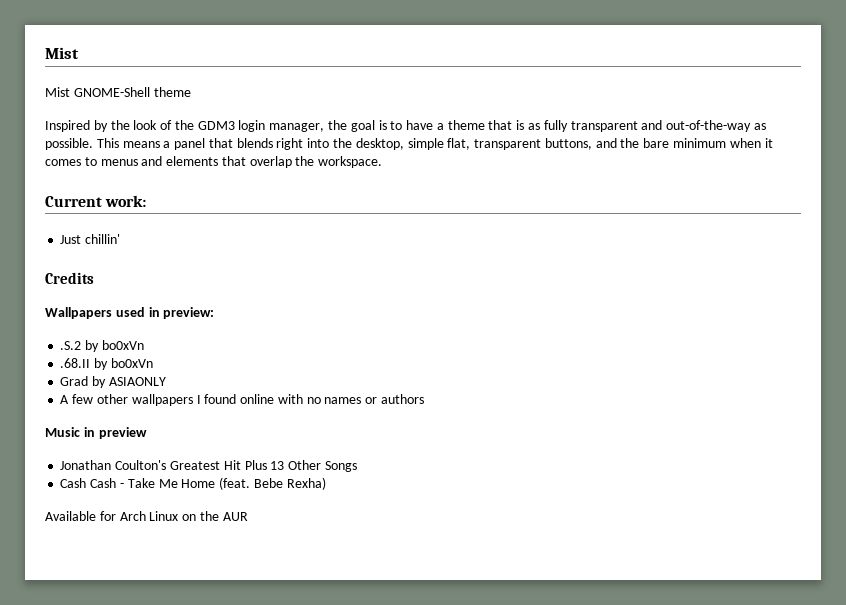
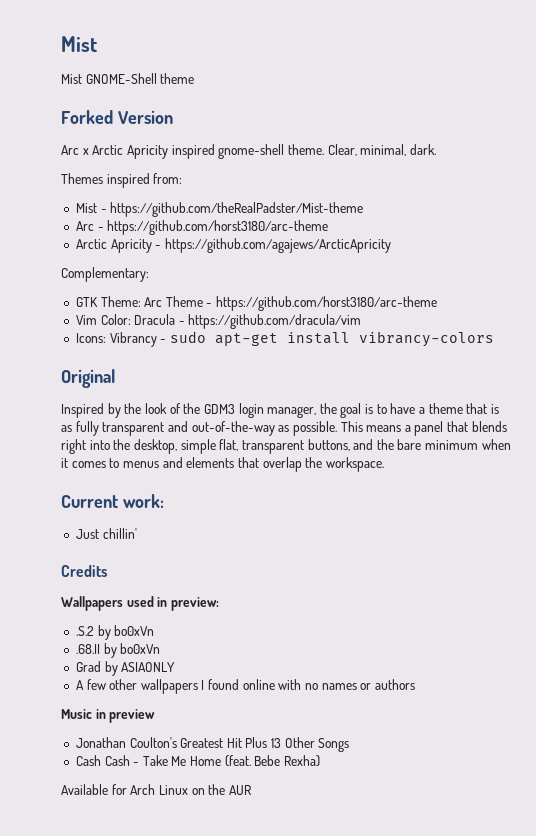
+ Forked Version
+ Arc x Arctic Apricity inspired gnome-shell theme. Clear, minimal, dark.
+ Themes inspired from:
+ Mist - https://github.com/theRealPadster/Mist-theme
+ Arc - https://github.com/horst3180/arc-theme
+ Arctic Apricity - https://github.com/agajews/ArcticApricity
+ Complementary:
+ GTK Theme: Arc Theme - https://github.com/horst3180/arc-theme
+ Vim Color: Dracula - https://github.com/dracula/vim
+ Icons: Vibrancy - sudo apt-get install vibrancy-colors
+ Original

